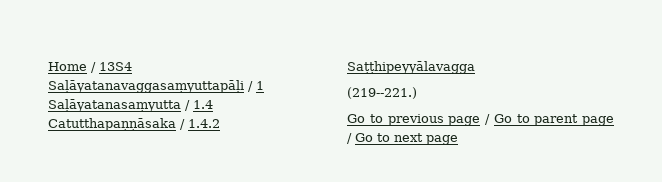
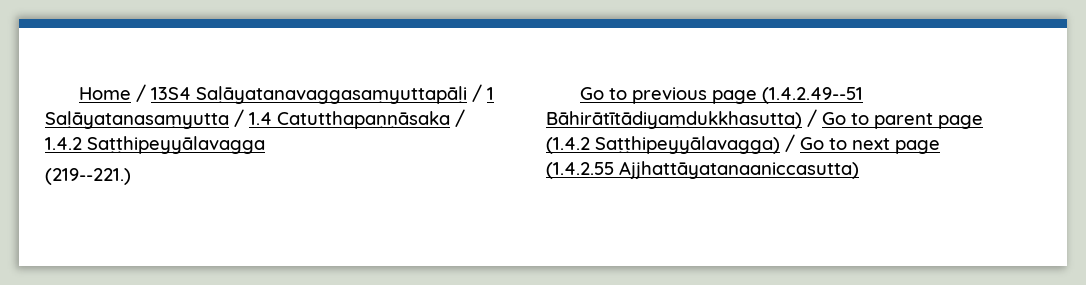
- Go to previous page / Go to parent page / Go to next page
+ Go to previous page (1.4.2.49--51 Bāhirātītādiyaṃdukkhasutta) / Go to parent page (1.4.2 Saṭṭhipeyyālavagga) / Go to next page (1.4.2.55 Ajjhattāyatanaaniccasutta)

